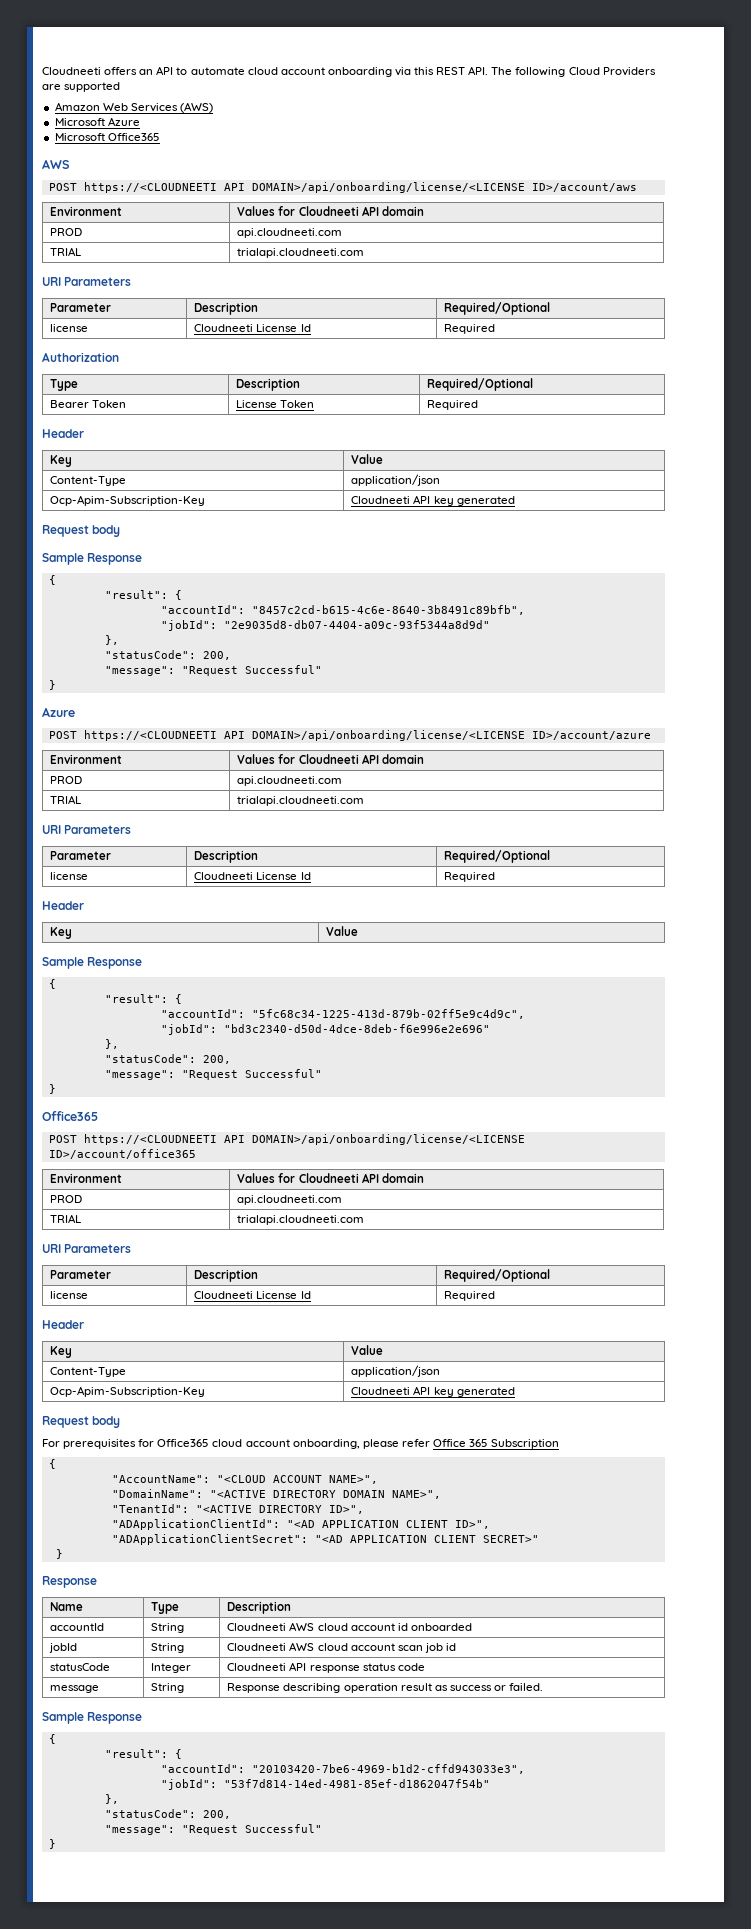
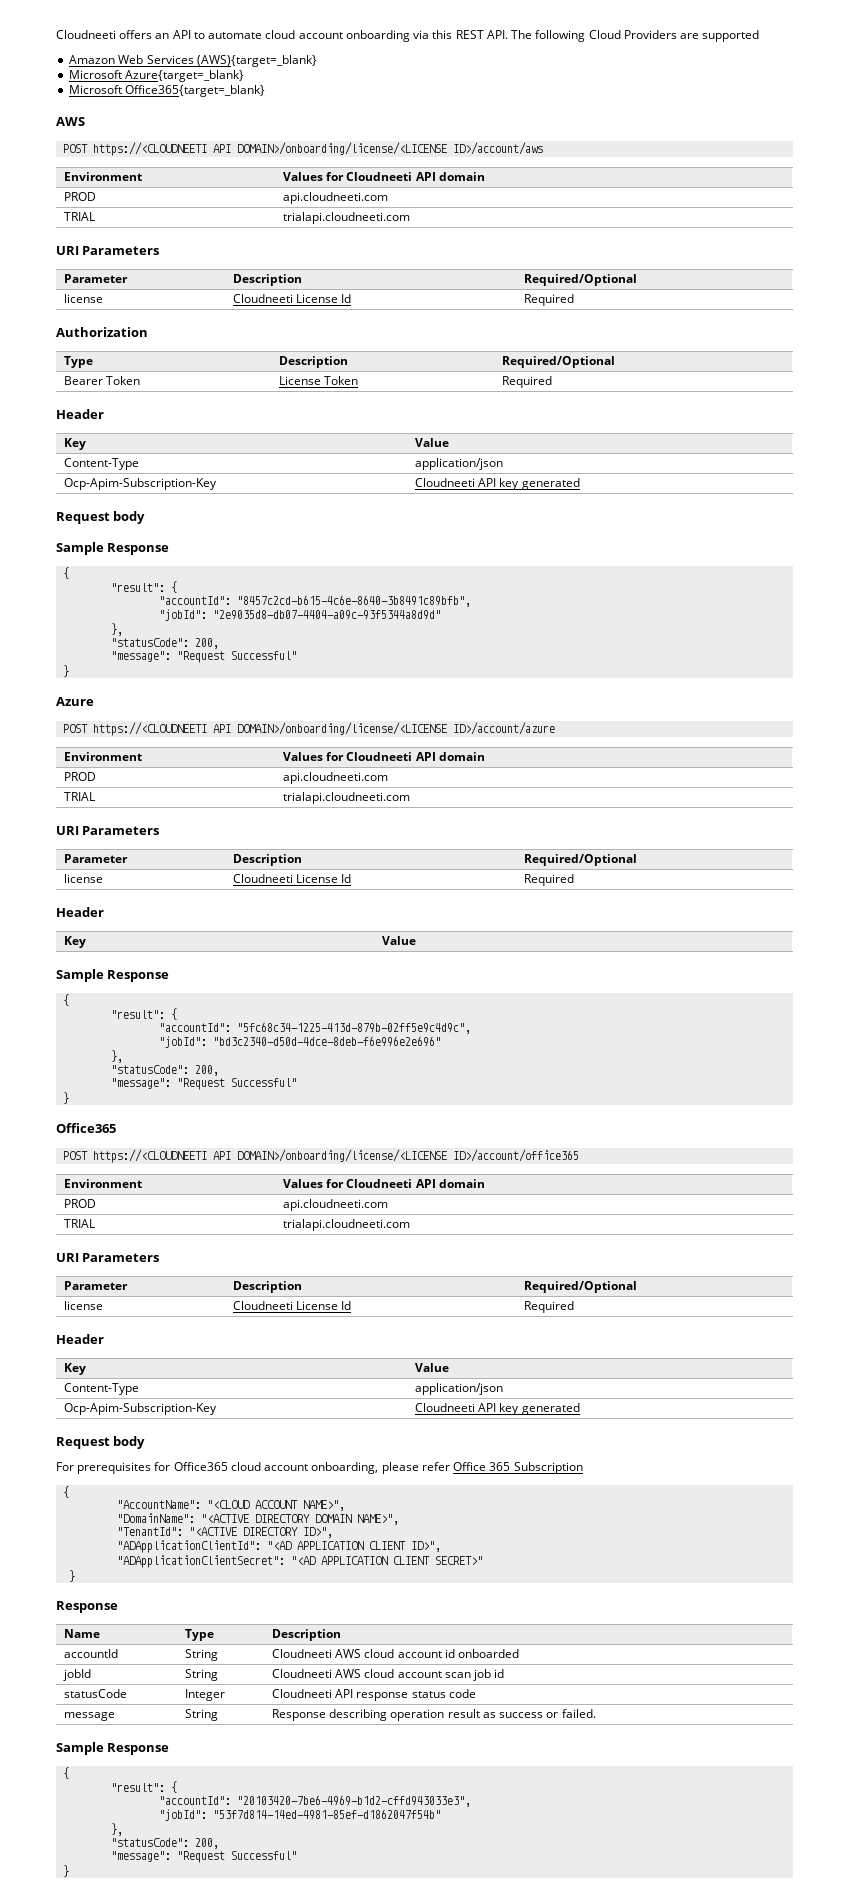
- Amazon Web Services (AWS)
- Microsoft Azure
- Microsoft Office365
+ Amazon Web Services (AWS){target=_blank}
+ Microsoft Azure{target=_blank}
+ Microsoft Office365{target=_blank}
- POST https://<CLOUDNEETI API DOMAIN>/api/onboarding/license/<LICENSE ID>/account/aws
+ POST https://<CLOUDNEETI API DOMAIN>/onboarding/license/<LICENSE ID>/account/aws
- POST https://<CLOUDNEETI API DOMAIN>/api/onboarding/license/<LICENSE ID>/account/azure
+ POST https://<CLOUDNEETI API DOMAIN>/onboarding/license/<LICENSE ID>/account/azure
- POST https://<CLOUDNEETI API DOMAIN>/api/onboarding/license/<LICENSE ID>/account/office365
+ POST https://<CLOUDNEETI API DOMAIN>/onboarding/license/<LICENSE ID>/account/office365

